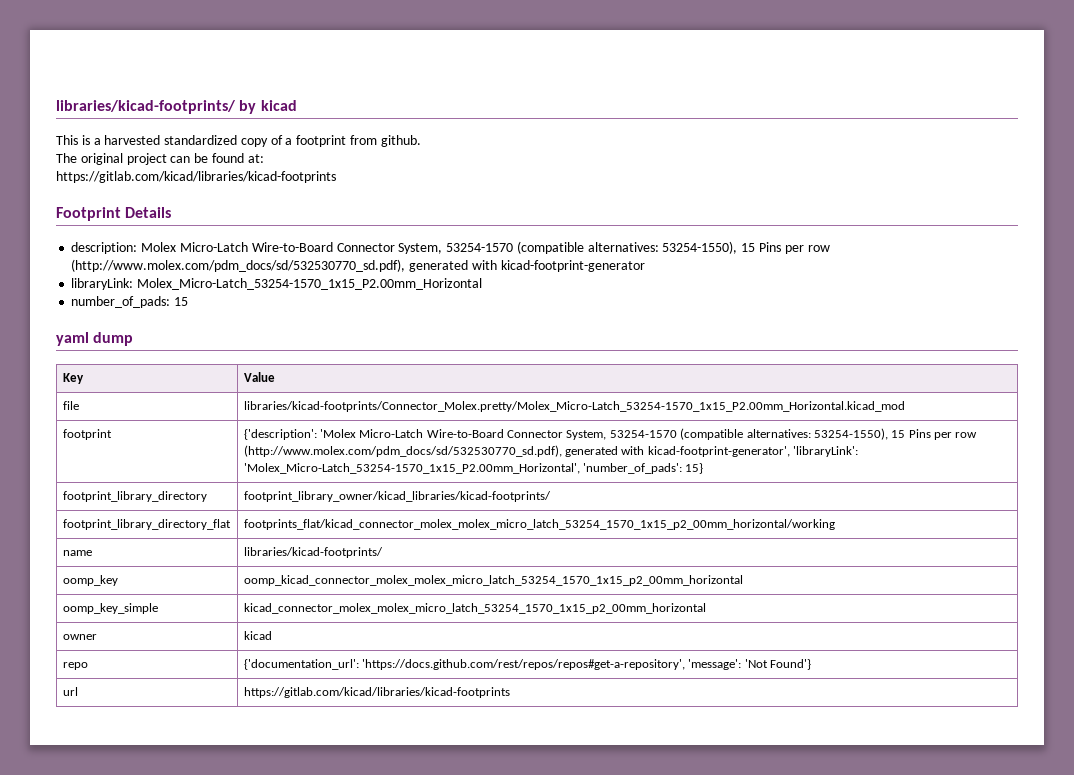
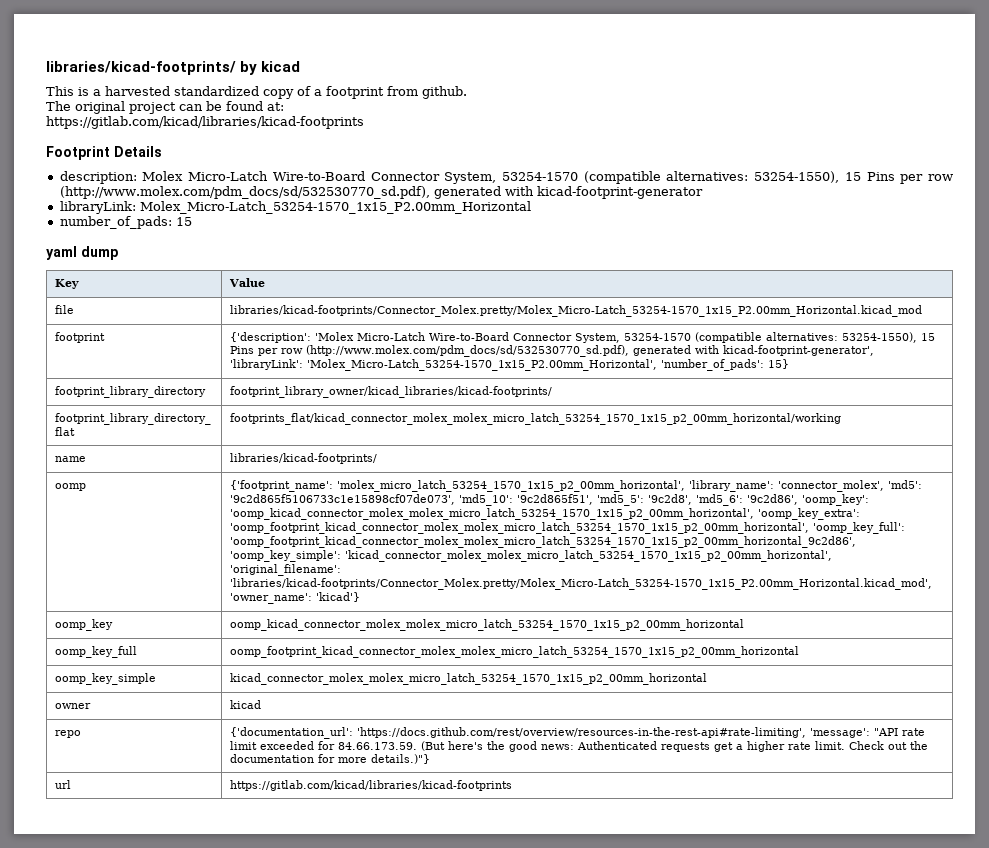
+ oomp | {'footprint_name': 'molex_micro_latch_53254_1570_1x15_p2_00mm_horizontal', 'library_name': 'connector_molex', 'md5': '9c2d865f5106733c1e15898cf07de073', 'md5_10': '9c2d865f51', 'md5_5': '9c2d8', 'md5_6': '9c2d86', 'oomp_key': 'oomp_kicad_connector_molex_molex_micro_latch_53254_1570_1x15_p2_00mm_horizontal', 'oomp_key_extra': 'oomp_footprint_kicad_connector_molex_molex_micro_latch_53254_1570_1x15_p2_00mm_horizontal', 'oomp_key_full': 'oomp_footprint_kicad_connector_molex_molex_micro_latch_53254_1570_1x15_p2_00mm_horizontal_9c2d86', 'oomp_key_simple': 'kicad_connector_molex_molex_micro_latch_53254_1570_1x15_p2_00mm_horizontal', 'original_filename': 'libraries/kicad-footprints/Connector_Molex.pretty/Molex_Micro-Latch_53254-1570_1x15_P2.00mm_Horizontal.kicad_mod', 'owner_name': 'kicad'}
+ oomp_key_full | oomp_footprint_kicad_connector_molex_molex_micro_latch_53254_1570_1x15_p2_00mm_horizontal
- repo | {'documentation_url': 'https://docs.github.com/rest/repos/repos#get-a-repository', 'message': 'Not Found'}
+ repo | {'documentation_url': 'https://docs.github.com/rest/overview/resources-in-the-rest-api#rate-limiting', 'message': "API rate limit exceeded for 84.66.173.59. (But here's the good news: Authenticated requests get a higher rate limit. Check out the documentation for more details.)"}

